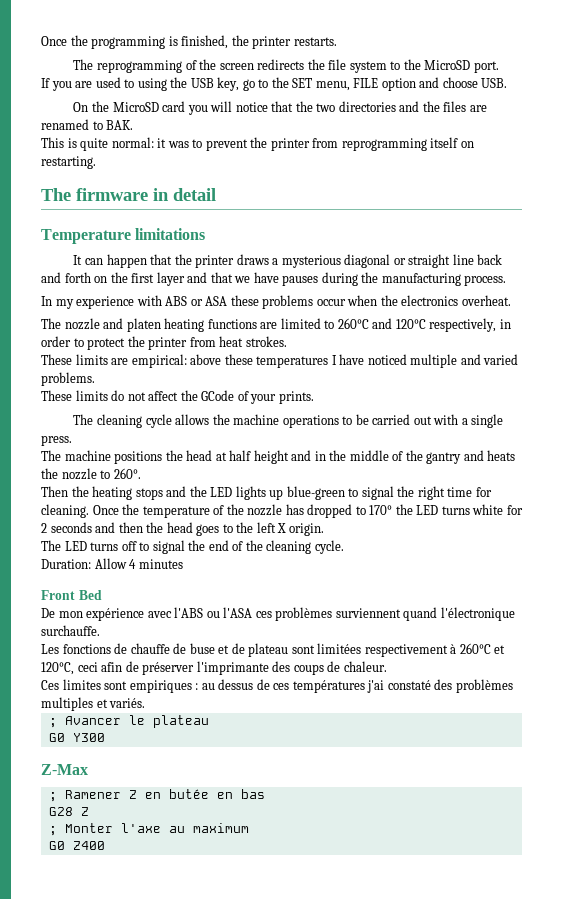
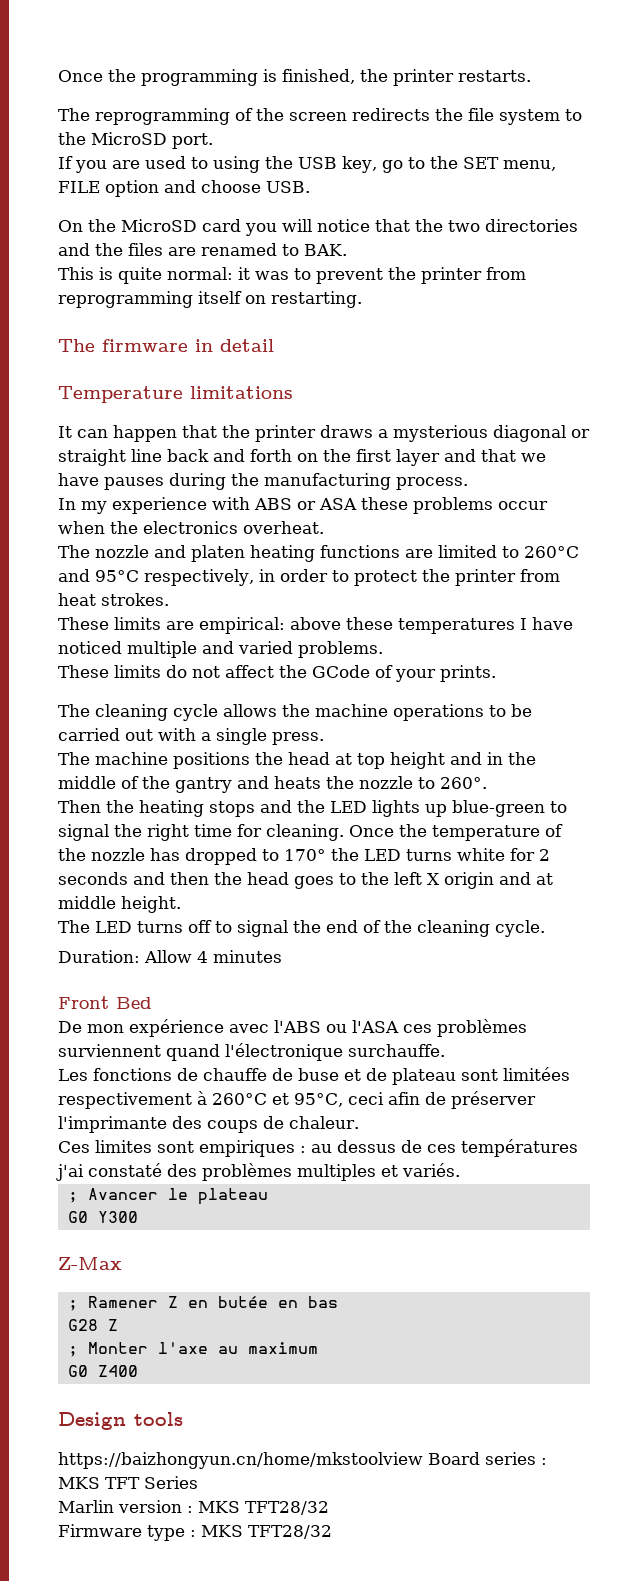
- The nozzle and platen heating functions are limited to 260°C and 120°C respectively, in order to protect the printer from heat strokes.
+ The nozzle and platen heating functions are limited to 260°C and 95°C respectively, in order to protect the printer from heat strokes.
- The machine positions the head at half height and in the middle of the gantry and heats the nozzle to 260°.
+ The machine positions the head at top height and in the middle of the gantry and heats the nozzle to 260°.
- Once the temperature of the nozzle has dropped to 170° the LED turns white for 2 seconds and then the head goes to the left X origin.
+ Once the temperature of the nozzle has dropped to 170° the LED turns white for 2 seconds and then the head goes to the left X origin and at middle height.
- Les fonctions de chauffe de buse et de plateau sont limitées respectivement à 260°C et 120°C, ceci afin de préserver l'imprimante des coups de chaleur.
+ Les fonctions de chauffe de buse et de plateau sont limitées respectivement à 260°C et 95°C, ceci afin de préserver l'imprimante des coups de chaleur.
+ Design tools
+ https://baizhongyun.cn/home/mkstoolview Board series : MKS TFT Series
+ Marlin version : MKS TFT28/32
+ Firmware type : MKS TFT28/32

